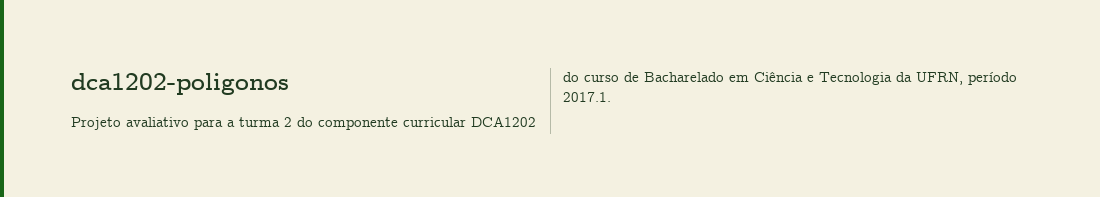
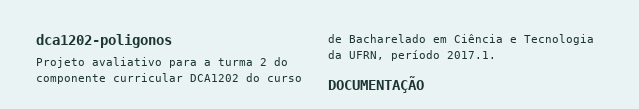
+ DOCUMENTAÇÃO

